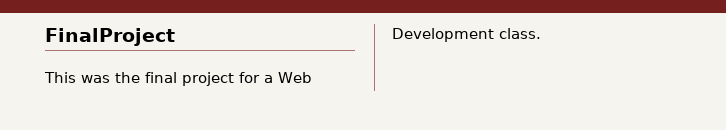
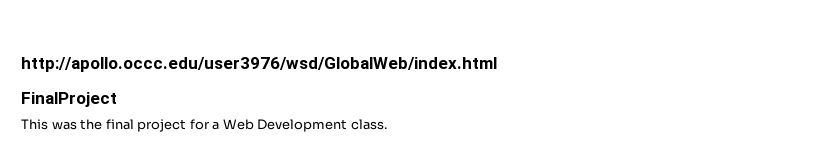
+ http://apollo.occc.edu/user3976/wsd/GlobalWeb/index.html

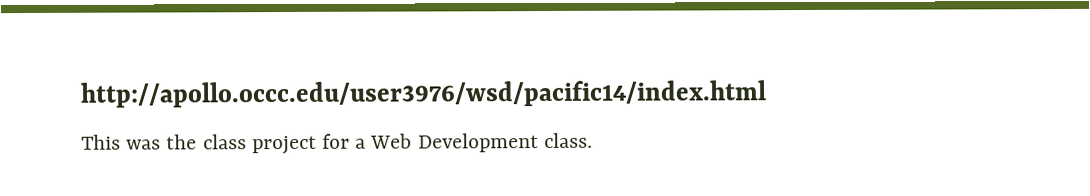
- http://apollo.occc.edu/user3976/wsd/GlobalWeb/index.html
- FinalProject
+ http://apollo.occc.edu/user3976/wsd/pacific14/index.html
- This was the final project for a Web Development class.
+ This was the class project for a Web Development class.

